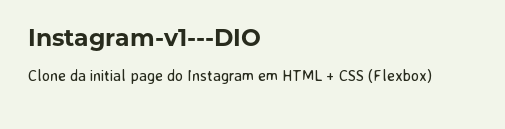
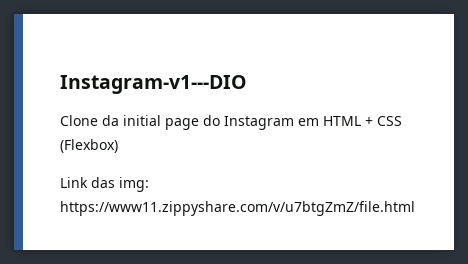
+ Link das img: https://www11.zippyshare.com/v/u7btgZmZ/file.html

